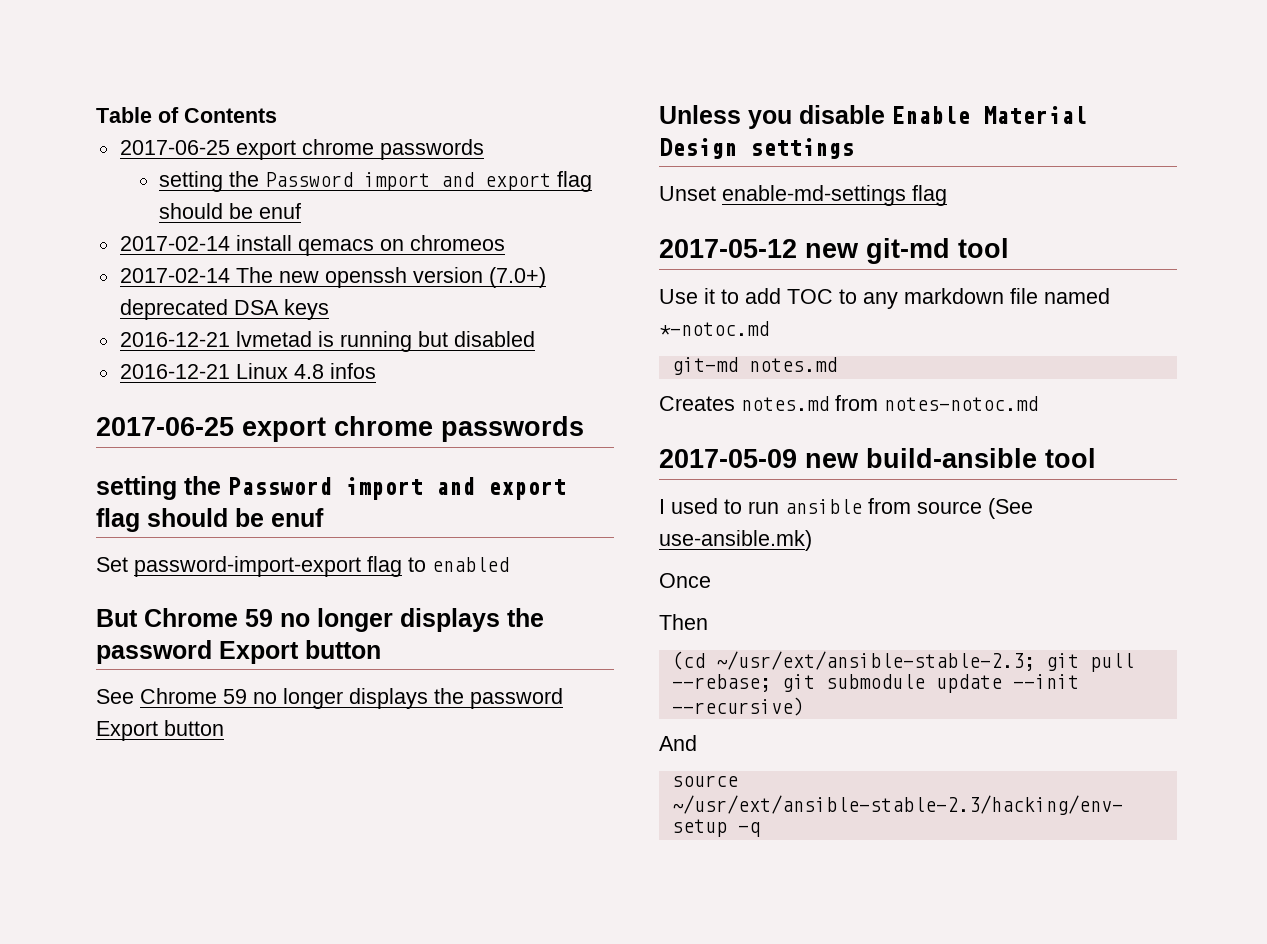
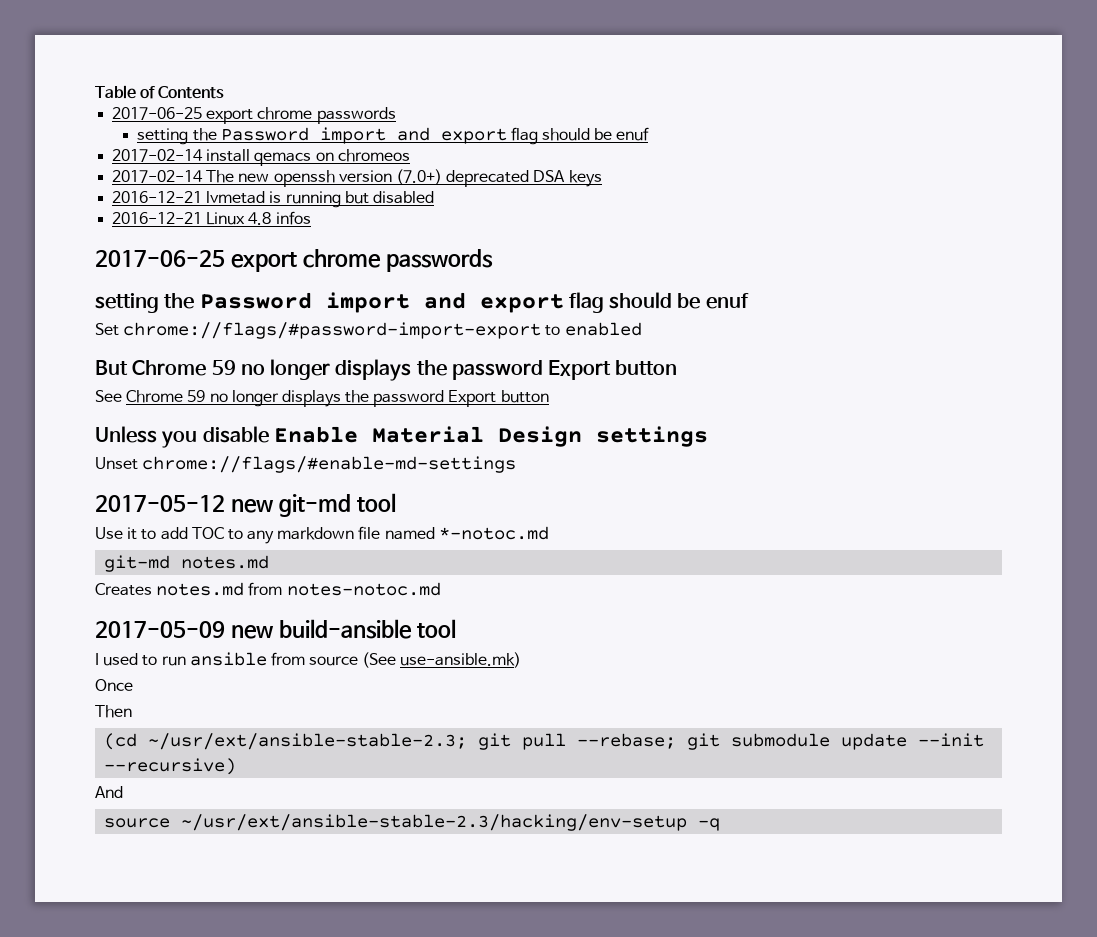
- Set password-import-export flag to enabled
+ Set chrome://flags/#password-import-export to enabled
- Unset enable-md-settings flag
+ Unset chrome://flags/#enable-md-settings

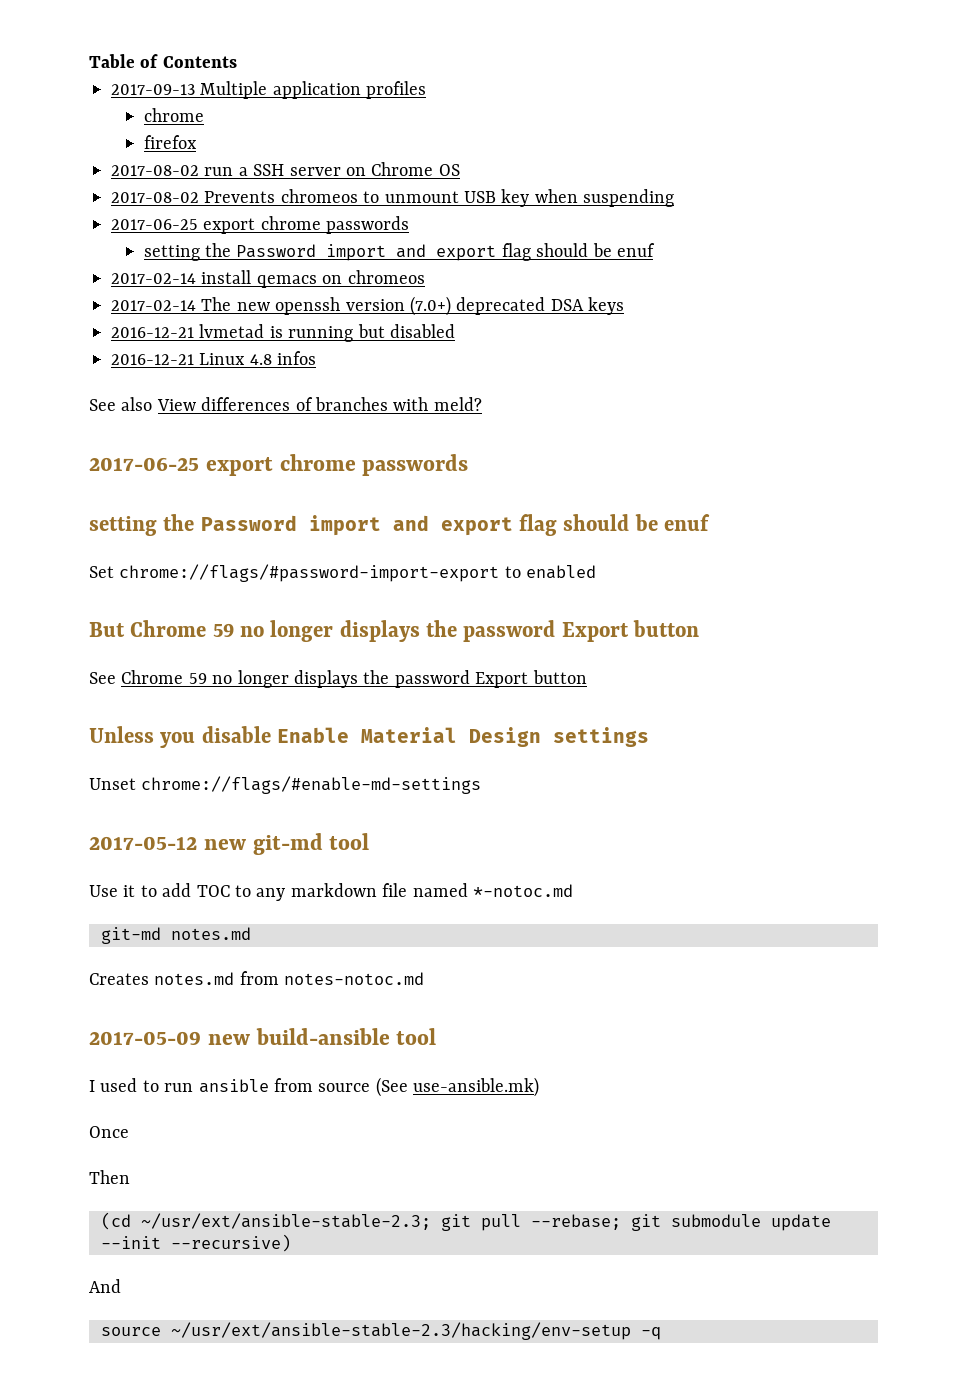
+ 2017-09-13 Multiple application profiles
+ chrome
+ firefox
+ 2017-08-02 run a SSH server on Chrome OS
+ 2017-08-02 Prevents chromeos to unmount USB key when suspending
+ See also View differences of branches with meld?

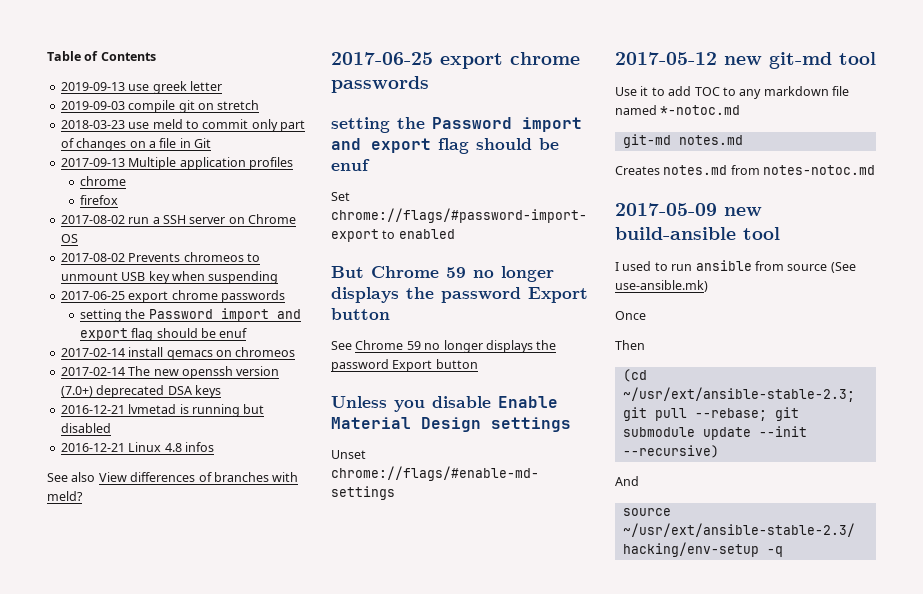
+ 2019-09-13 use greek letter
+ 2019-09-03 compile git on stretch
+ 2018-03-23 use meld to commit only part of changes on a file in Git

